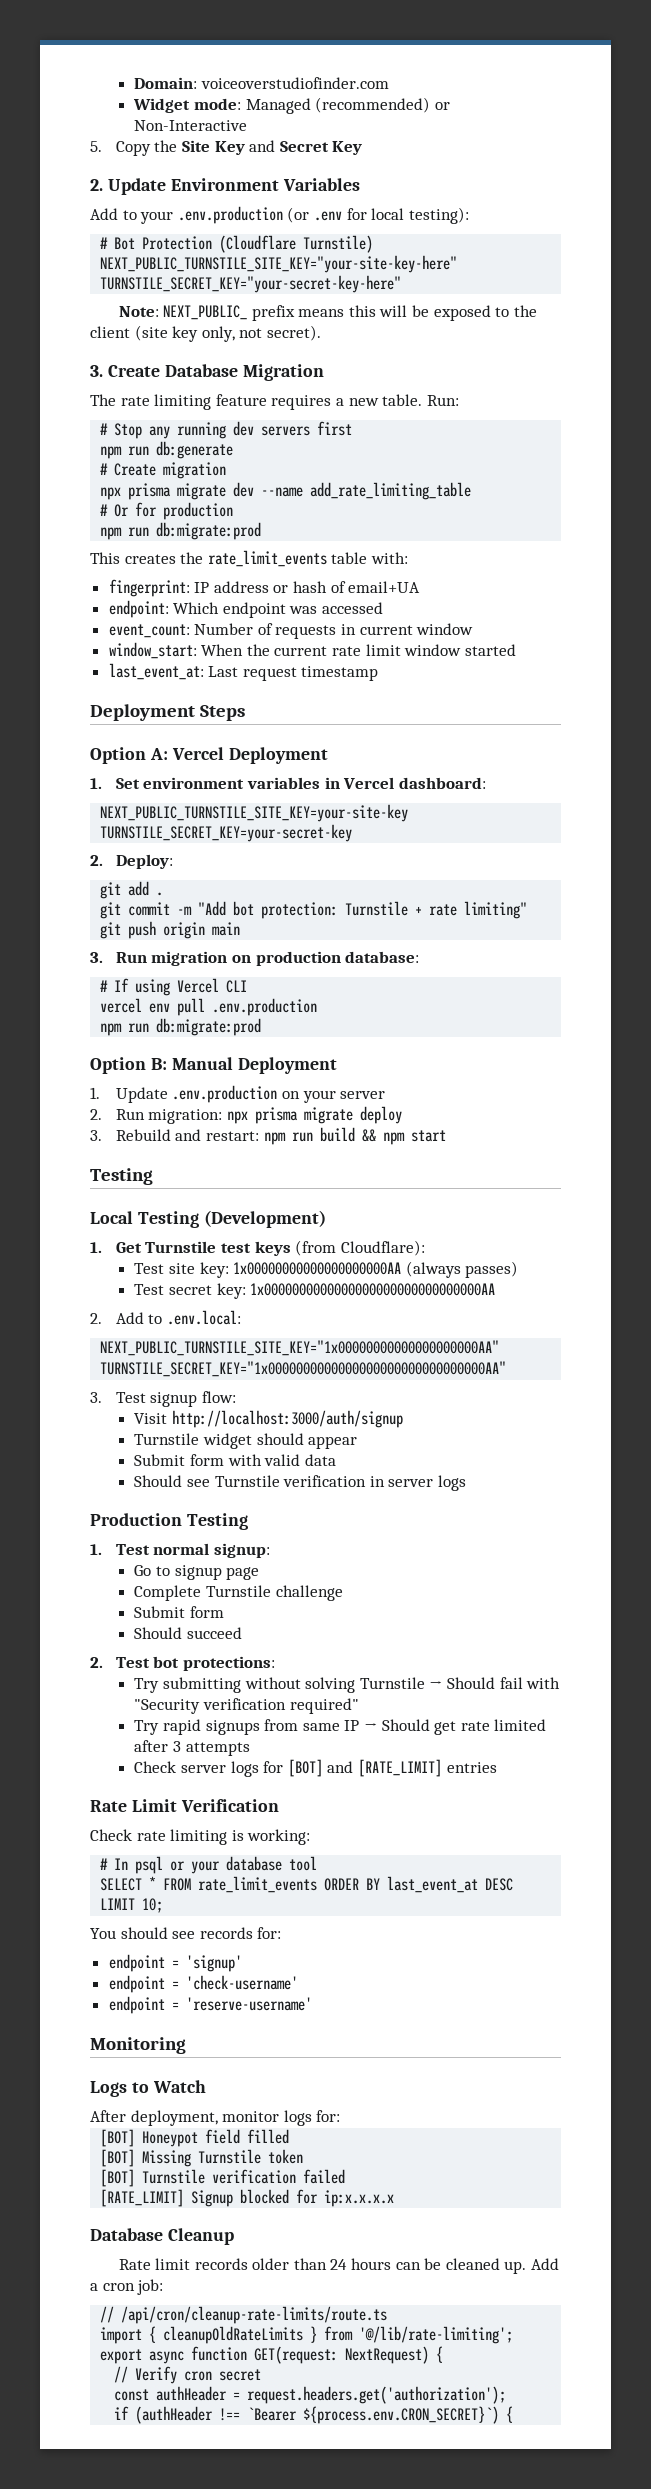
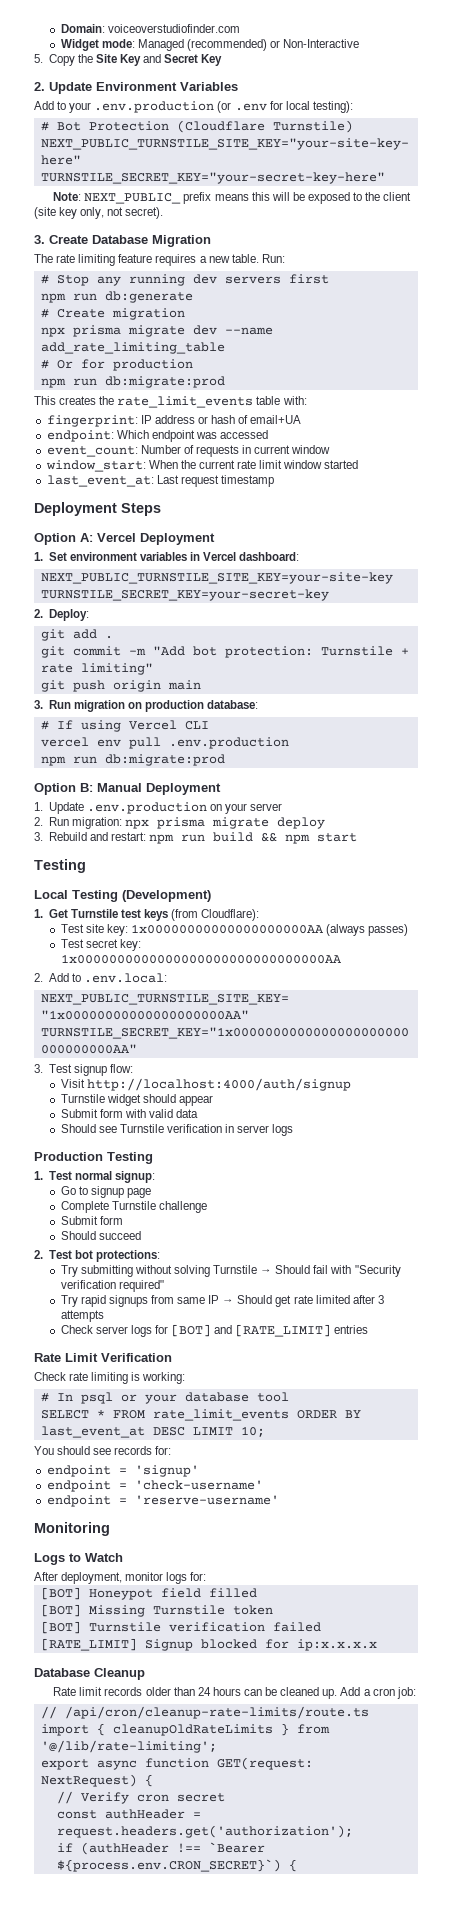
- Visit http://localhost:3000/auth/signup
+ Visit http://localhost:4000/auth/signup

